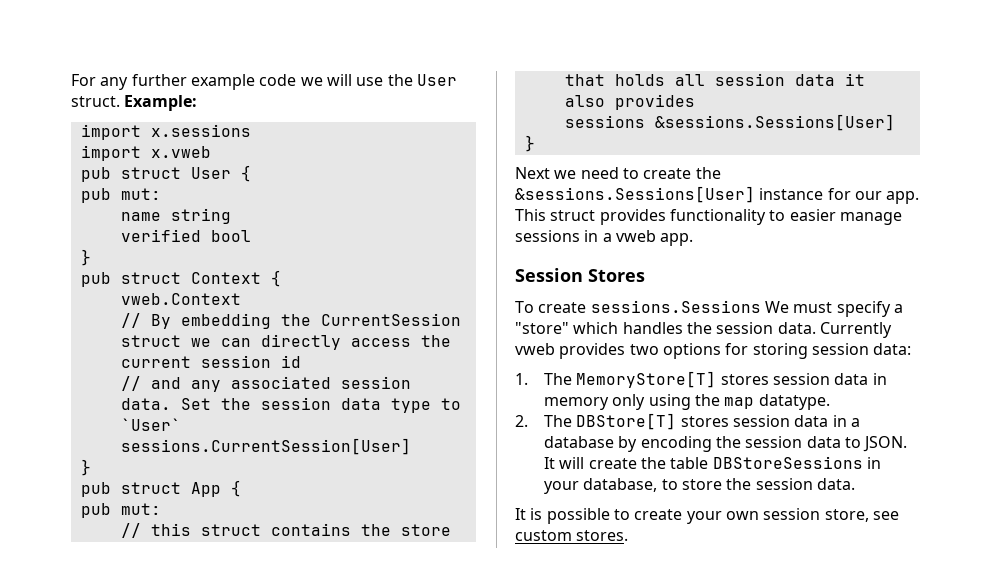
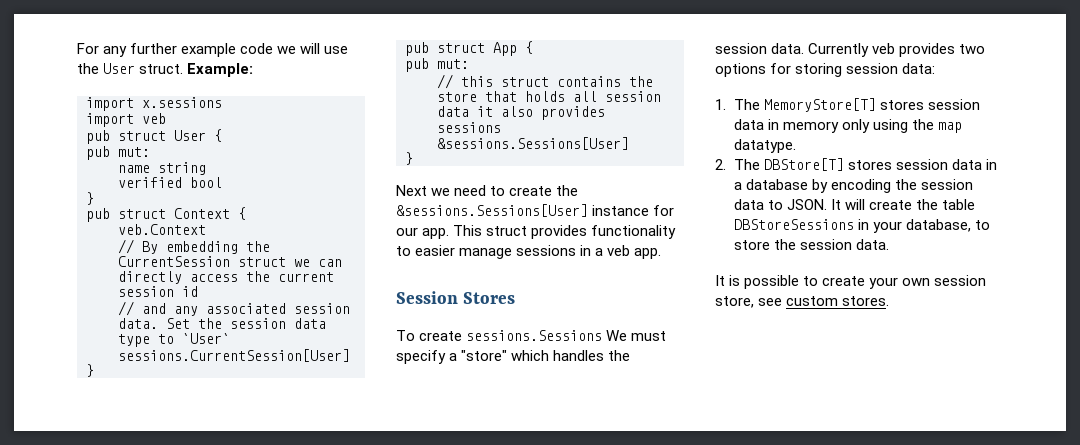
- import x.vweb
+ import veb
- vweb.Context
+ veb.Context
- This struct provides functionality to easier manage sessions in a vweb app.
+ This struct provides functionality to easier manage sessions in a veb app.
- Currently vweb provides two options for storing session data:
+ Currently veb provides two options for storing session data:

